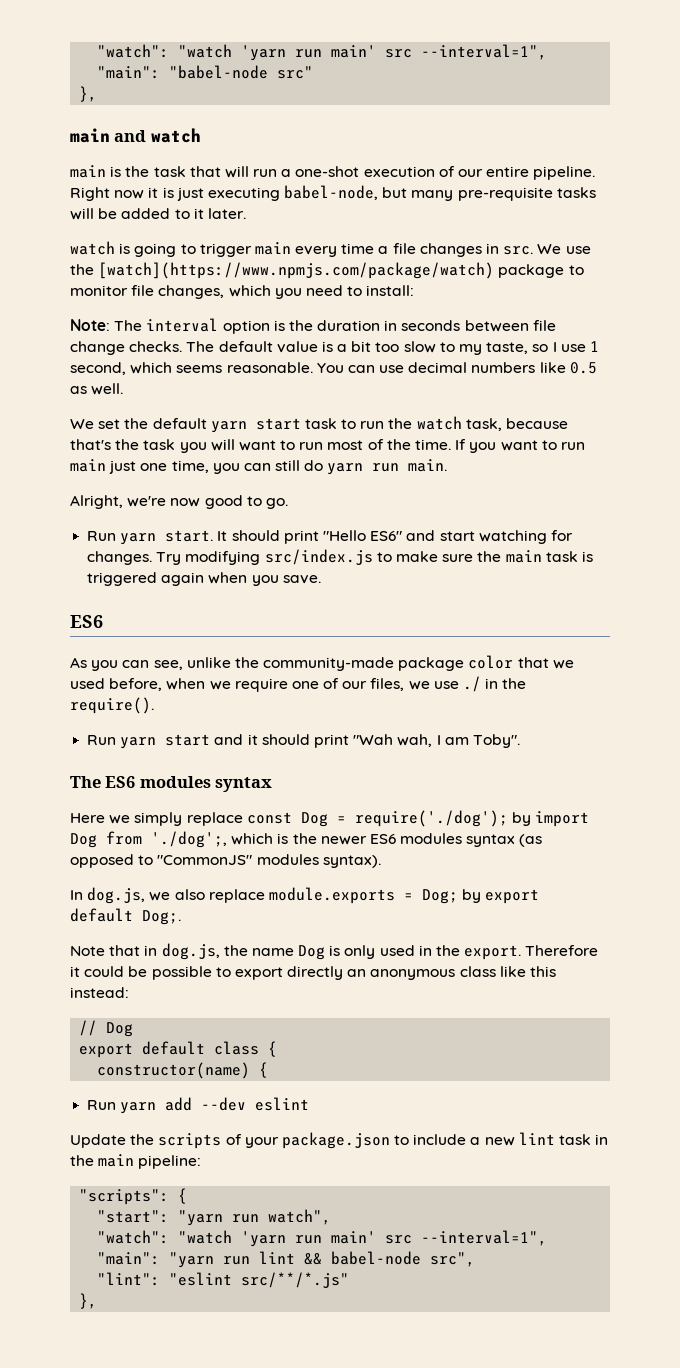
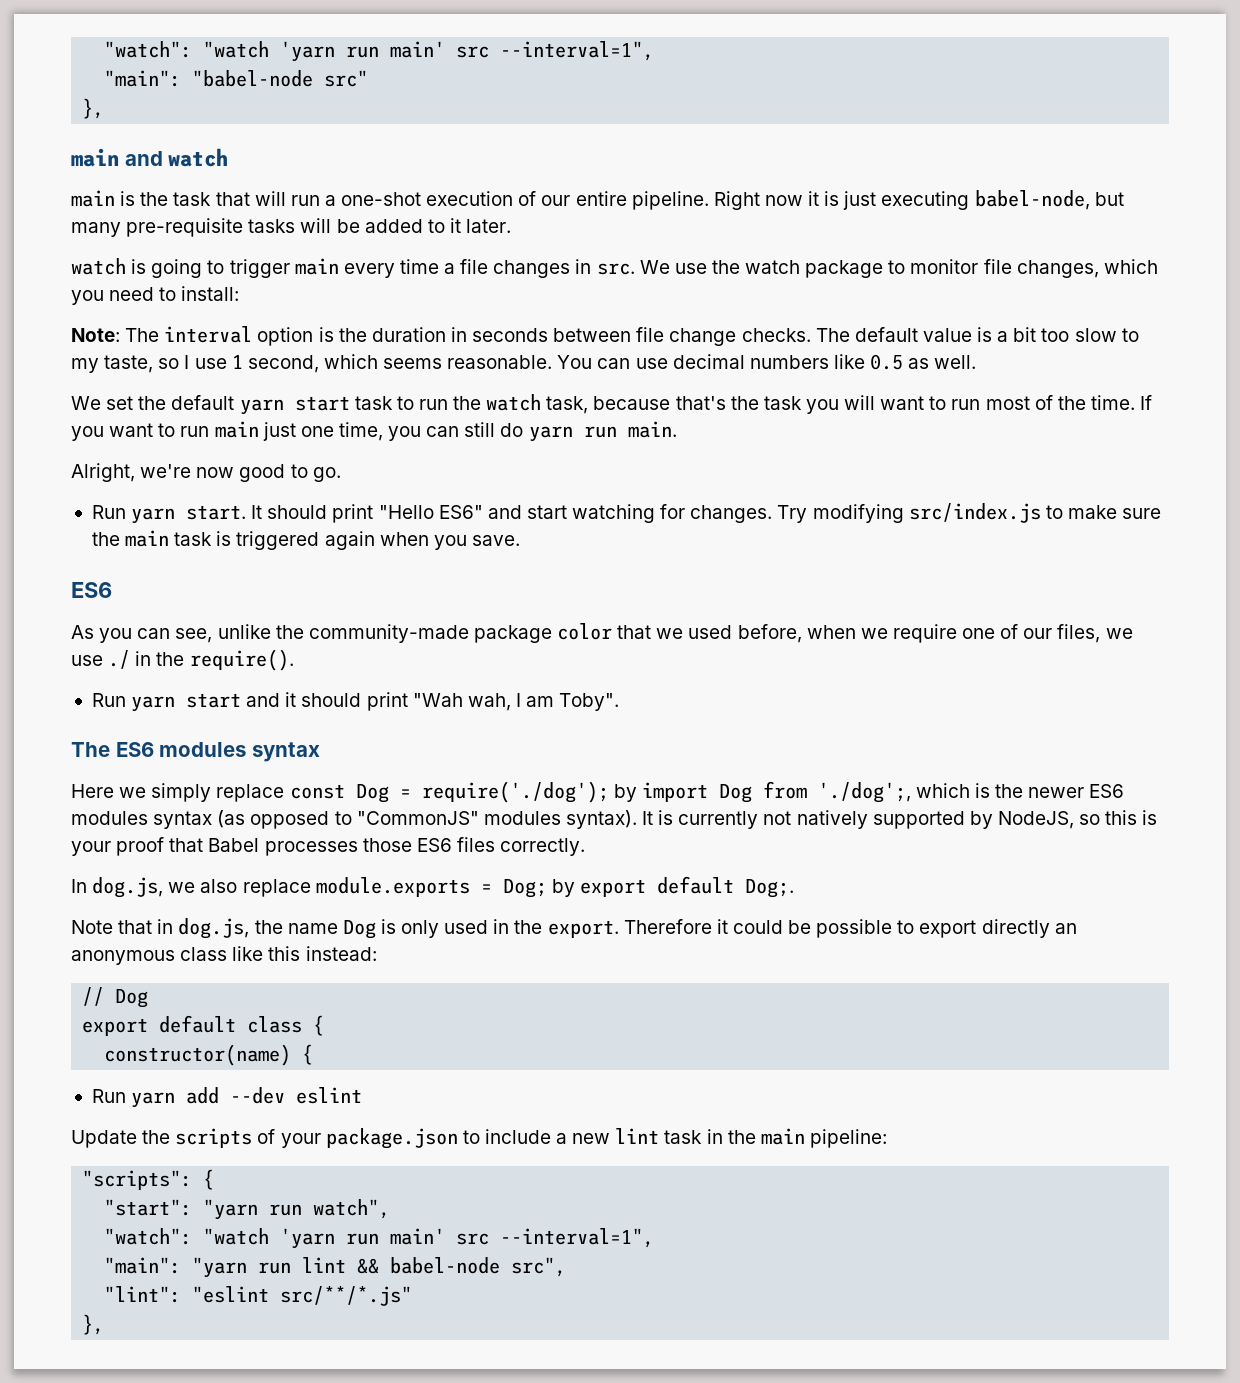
- We use the [watch](https://www.npmjs.com/package/watch) package to monitor file changes, which you need to install:
+ We use the watch package to monitor file changes, which you need to install:
+ It is currently not natively supported by NodeJS, so this is your proof that Babel processes those ES6 files correctly.

